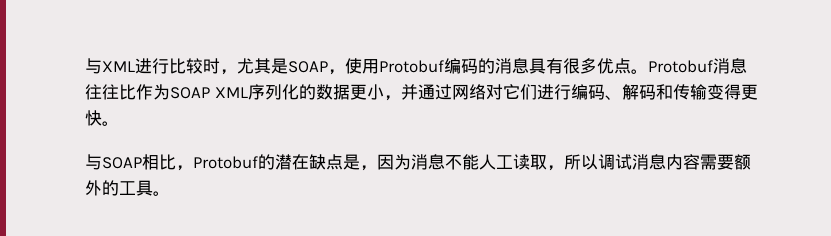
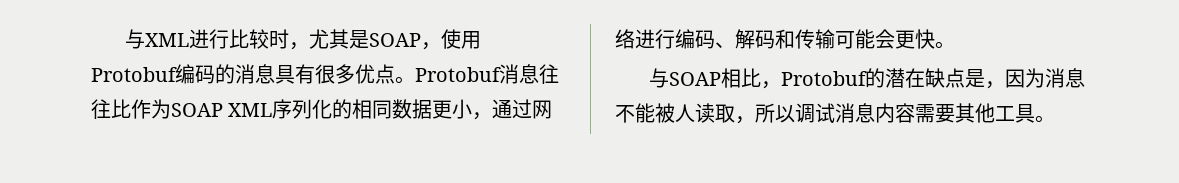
- Protobuf消息往往比作为SOAP XML序列化的数据更小，并通过网络对它们进行编码、解码和传输变得更快。
+ Protobuf消息往往比作为SOAP XML序列化的相同数据更小，通过网络进行编码、解码和传输可能会更快。
- 与SOAP相比，Protobuf的潜在缺点是，因为消息不能人工读取，所以调试消息内容需要额外的工具。
+ 与SOAP相比，Protobuf的潜在缺点是，因为消息不能被人读取，所以调试消息内容需要其他工具。

